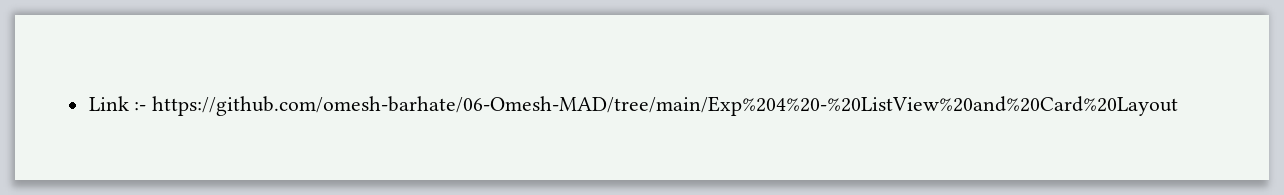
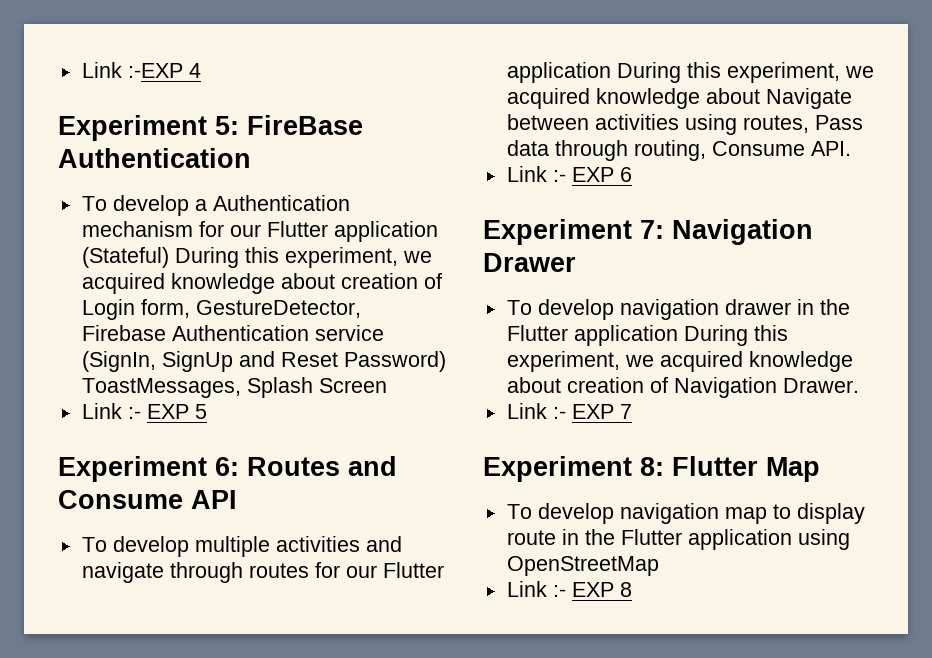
- Link :- https://github.com/omesh-barhate/06-Omesh-MAD/tree/main/Exp%204%20-%20ListView%20and%20Card%20Layout
+ Link :-EXP 4
+ Experiment 5: FireBase Authentication
+ To develop a Authentication mechanism for our Flutter application (Stateful) During this experiment, we acquired knowledge about creation of Login form, GestureDetector, Firebase Authentication service (SignIn, SignUp and Reset Password) ToastMessages, Splash Screen
+ Link :- EXP 5
+ Experiment 6: Routes and Consume API
+ To develop multiple activities and navigate through routes for our Flutter application During this experiment, we acquired knowledge about Navigate between activities using routes, Pass data through routing, Consume API.
+ Link :- EXP 6
+ Experiment 7: Navigation Drawer
+ To develop navigation drawer in the Flutter application During this experiment, we acquired knowledge about creation of Navigation Drawer.
+ Link :- EXP 7
+ Experiment 8: Flutter Map
+ To develop navigation map to display route in the Flutter application using OpenStreetMap
+ Link :- EXP 8

